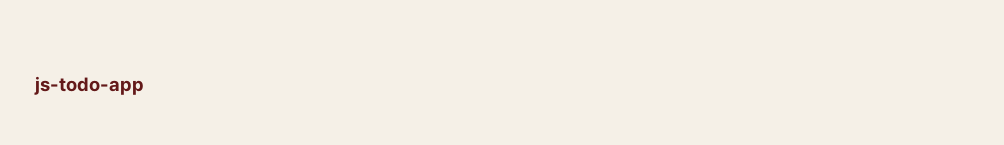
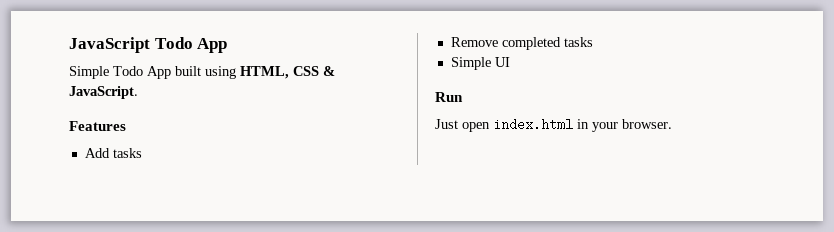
- js-todo-app
+ JavaScript Todo App
+ Simple Todo App built using HTML, CSS & JavaScript.
+ Features
+ Add tasks
+ Remove completed tasks
+ Simple UI
+ Run
+ Just open index.html in your browser.

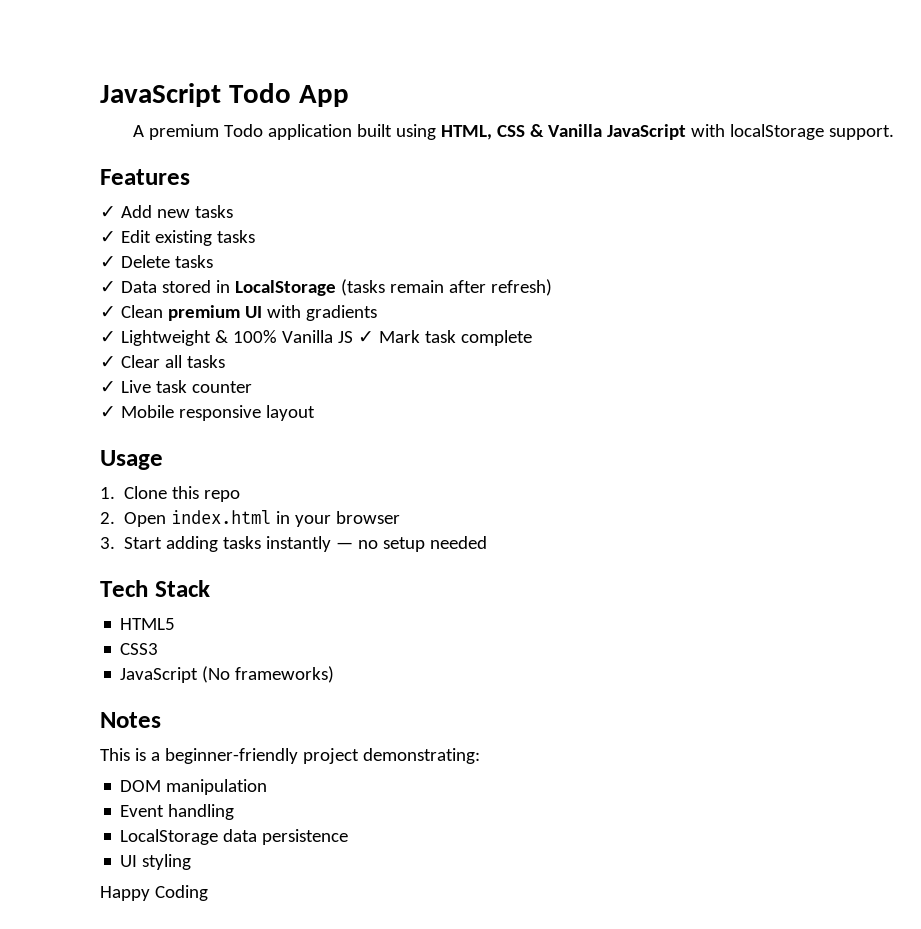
- Simple Todo App built using HTML, CSS & JavaScript.
+ A premium Todo application built using HTML, CSS & Vanilla JavaScript with localStorage support.
  Features
- Add tasks
- Remove completed tasks
- Simple UI
- Run
- Just open index.html in your browser.
+ ✓ Add new tasks
+ ✓ Edit existing tasks
+ ✓ Delete tasks
+ ✓ Data stored in LocalStorage (tasks remain after refresh)
+ ✓ Clean premium UI with gradients
+ ✓ Lightweight & 100% Vanilla JS ✓ Mark task complete
+ ✓ Clear all tasks
+ ✓ Live task counter
+ ✓ Mobile responsive layout
+ Usage
+ 1. Clone this repo
+ 2. Open index.html in your browser
+ 3. Start adding tasks instantly — no setup needed
+ Tech Stack
+ HTML5
+ CSS3
+ JavaScript (No frameworks)
+ Notes
+ This is a beginner-friendly project demonstrating:
+ DOM manipulation
+ Event handling
+ LocalStorage data persistence
+ UI styling
+ Happy Coding

